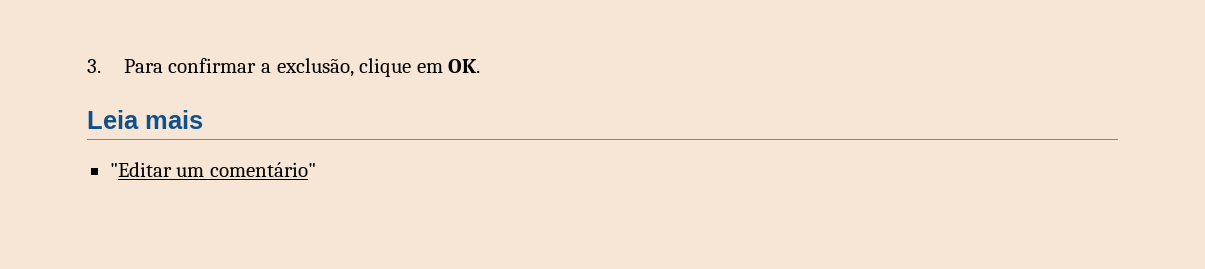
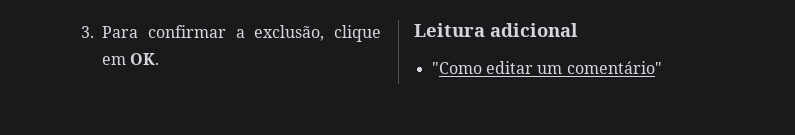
- Leia mais
- "Editar um comentário"
+ Leitura adicional
+ "Como editar um comentário"

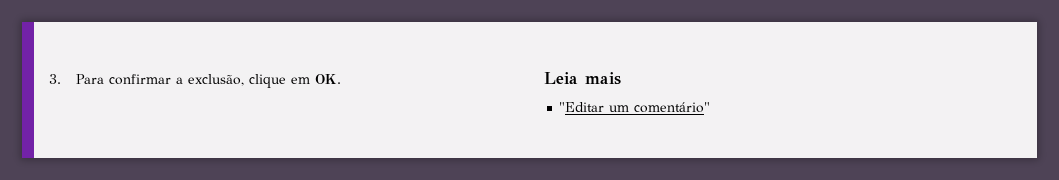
- Leitura adicional
- "Como editar um comentário"
+ Leia mais
+ "Editar um comentário"

